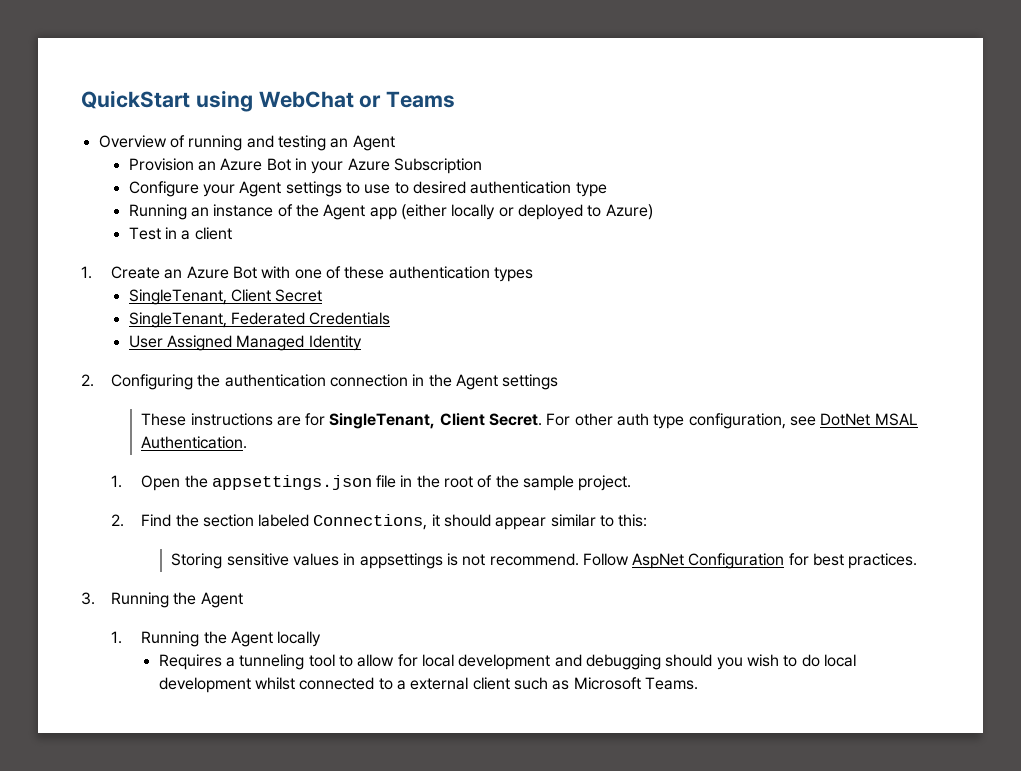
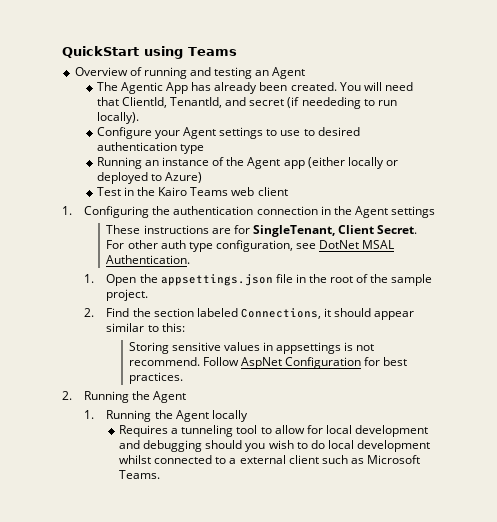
- QuickStart using WebChat or Teams
+ QuickStart using Teams
- Provision an Azure Bot in your Azure Subscription
+ The Agentic App has already been created. You will need that ClientId, TenantId, and secret (if neededing to run locally).
- Test in a client
- 1. Create an Azure Bot with one of these authentication types
- SingleTenant, Client Secret
- SingleTenant, Federated Credentials
- User Assigned Managed Identity
- 2. Configuring the authentication connection in the Agent settings
+ Test in the Kairo Teams web client
+ 1. Configuring the authentication connection in the Agent settings
- 3. Running the Agent
+ 2. Running the Agent

